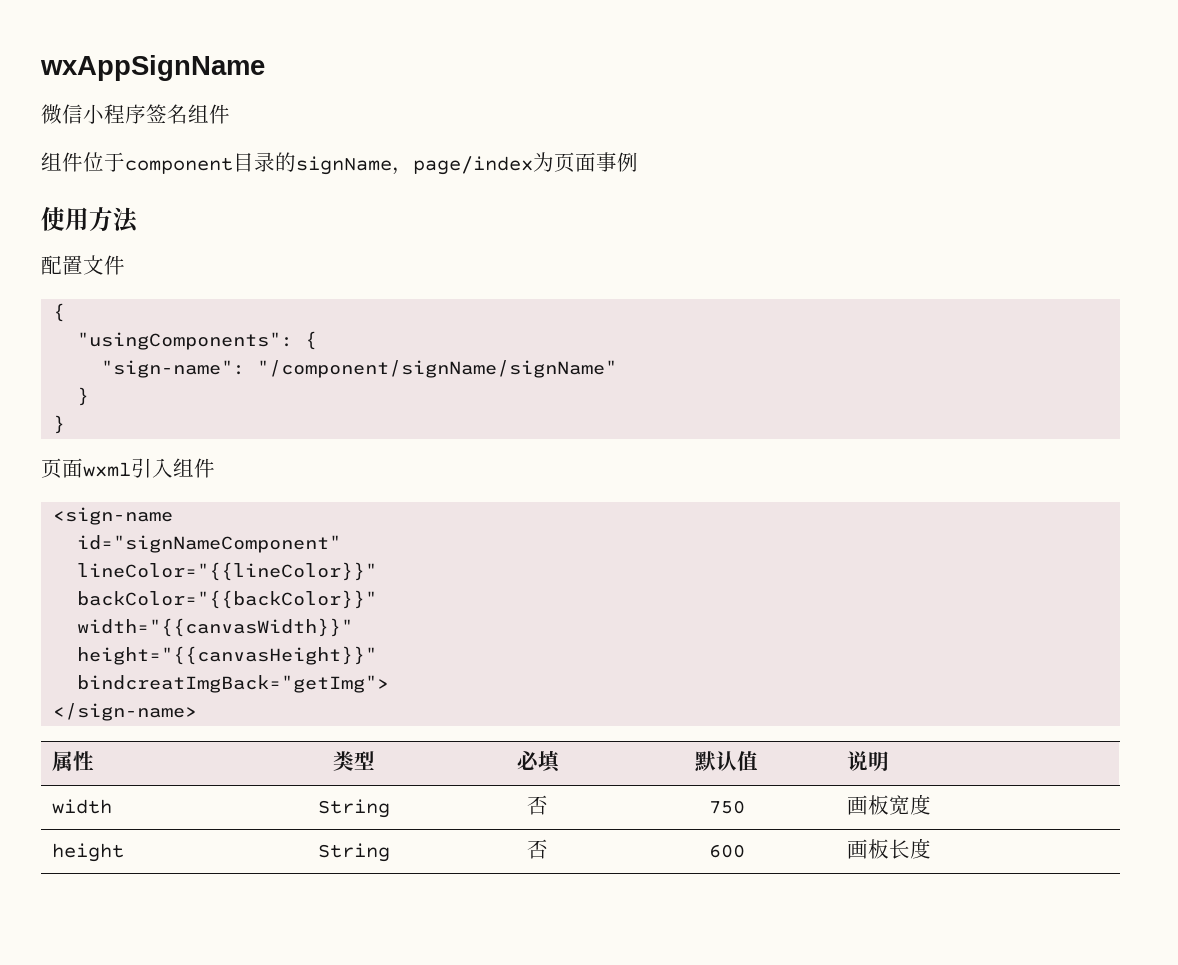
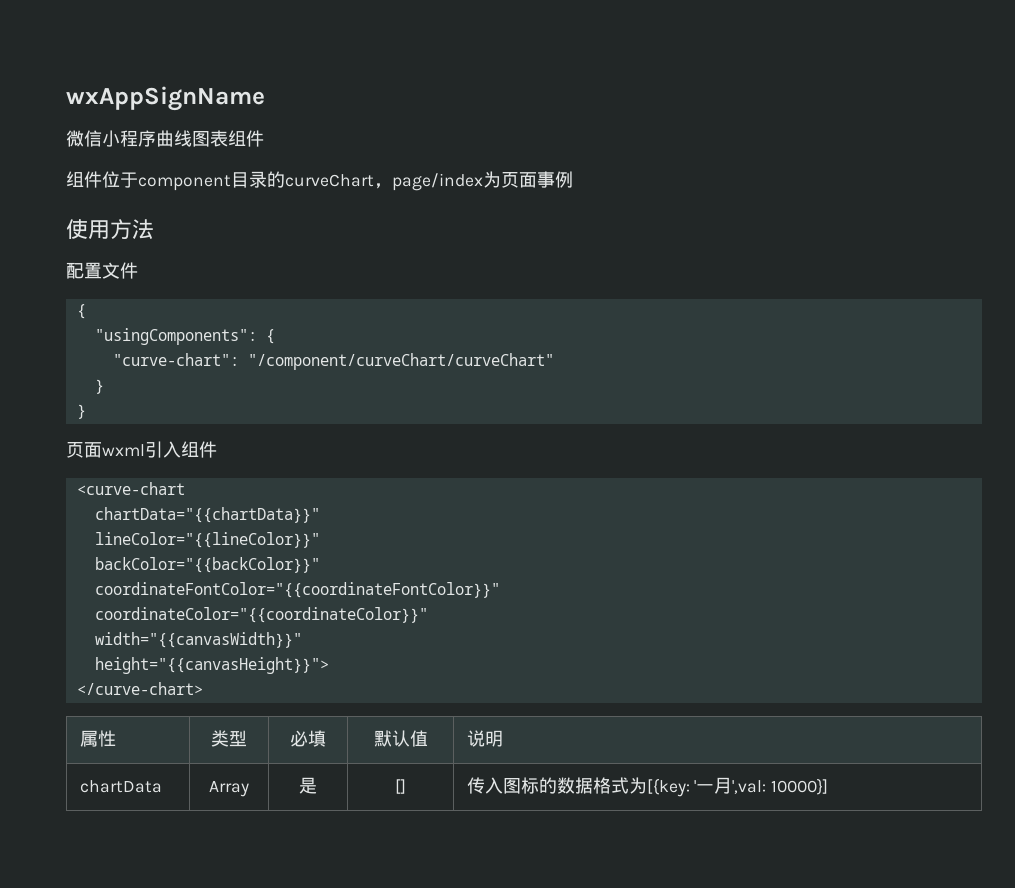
- 微信小程序签名组件
+ 微信小程序曲线图表组件
- 组件位于component目录的signName，page/index为页面事例
+ 组件位于component目录的curveChart，page/index为页面事例
- "sign-name": "/component/signName/signName"
+ "curve-chart": "/component/curveChart/curveChart"
- <sign-name
- id="signNameComponent"
+ <curve-chart
+ chartData="{{chartData}}"
+ coordinateFontColor="{{coordinateFontColor}}"
+ coordinateColor="{{coordinateColor}}"
- height="{{canvasHeight}}"
- bindcreatImgBack="getImg">
- </sign-name>
+ height="{{canvasHeight}}">
+ </curve-chart>
- width | String | 否 | 750 | 画板宽度
- height | String | 否 | 600 | 画板长度
+ chartData | Array | 是 | [] | 传入图标的数据格式为[{key: '一月',val: 10000}]

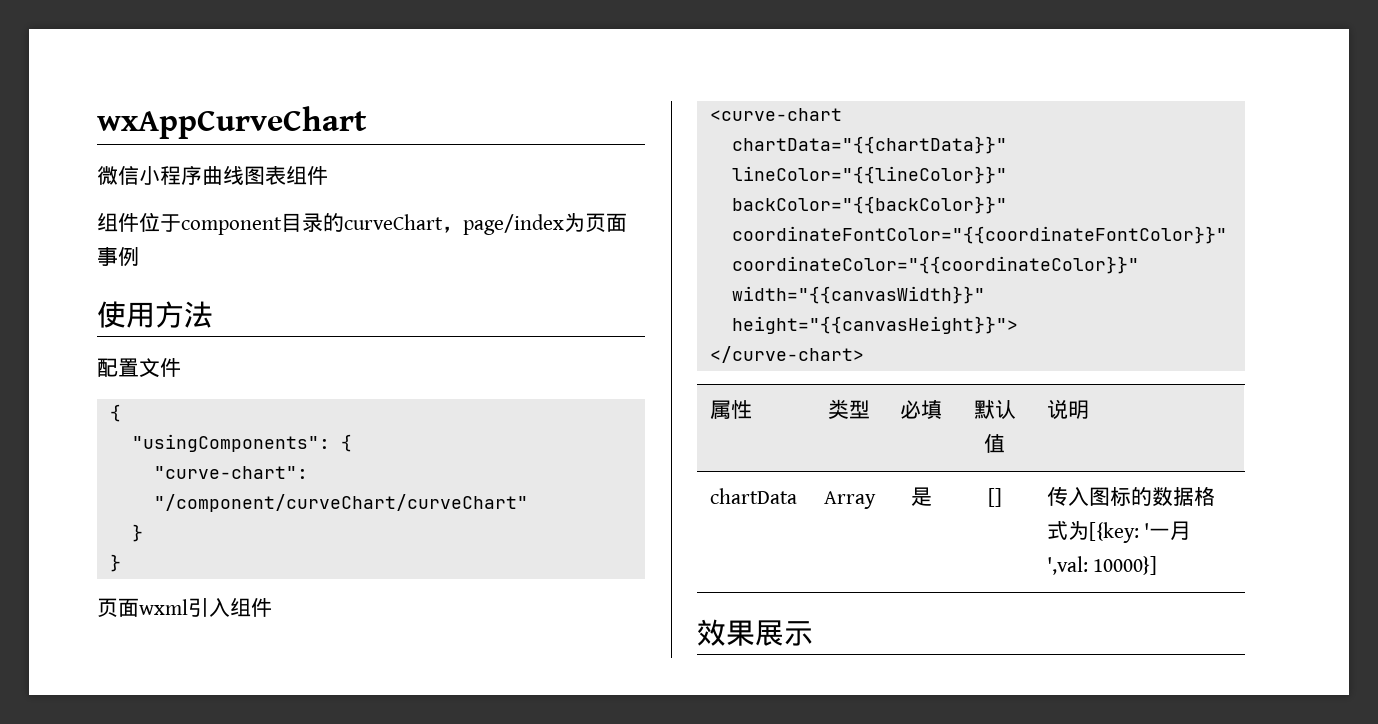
- wxAppSignName
+ wxAppCurveChart
+ 效果展示

